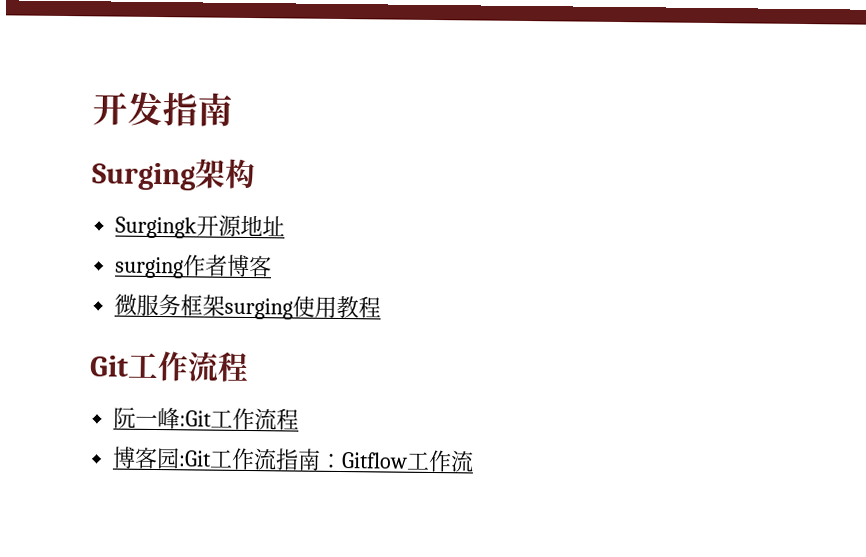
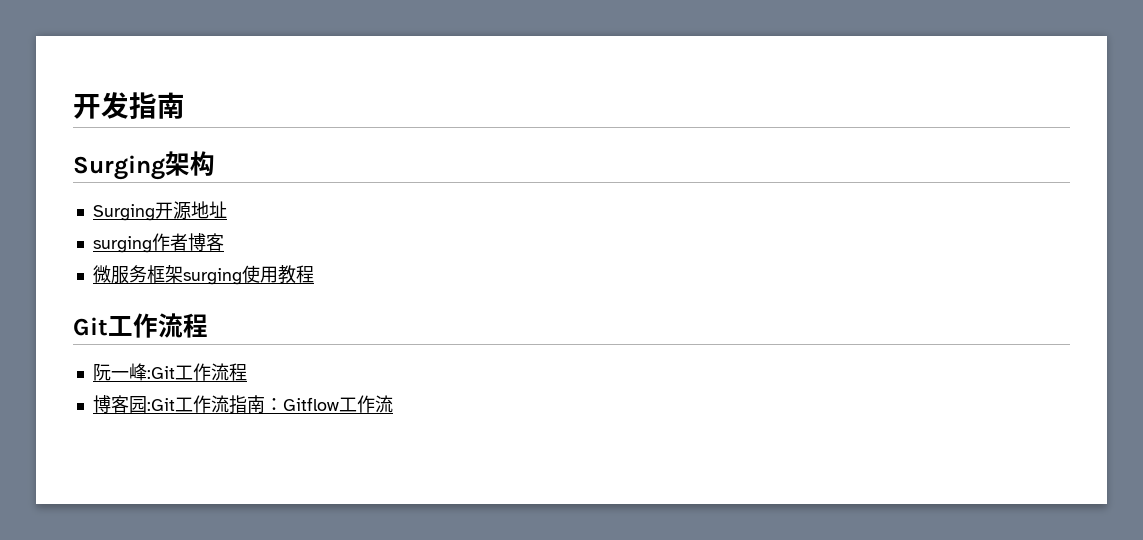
- Surgingk开源地址
+ Surging开源地址

